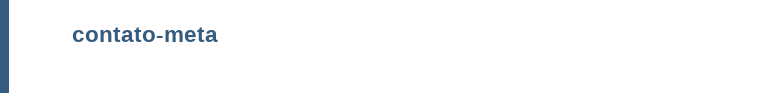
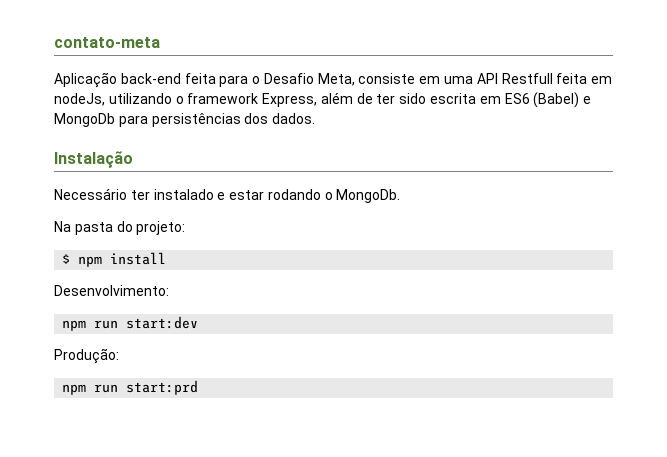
+ Aplicação back-end feita para o Desafio Meta, consiste em uma API Restfull feita em nodeJs, utilizando o framework Express, além de ter sido escrita em ES6 (Babel) e MongoDb para persistências dos dados.
+ Instalação
+ Necessário ter instalado e estar rodando o MongoDb.
+ Na pasta do projeto:
+ $ npm install
+ Desenvolvimento:
+ npm run start:dev
+ Produção:
+ npm run start:prd

